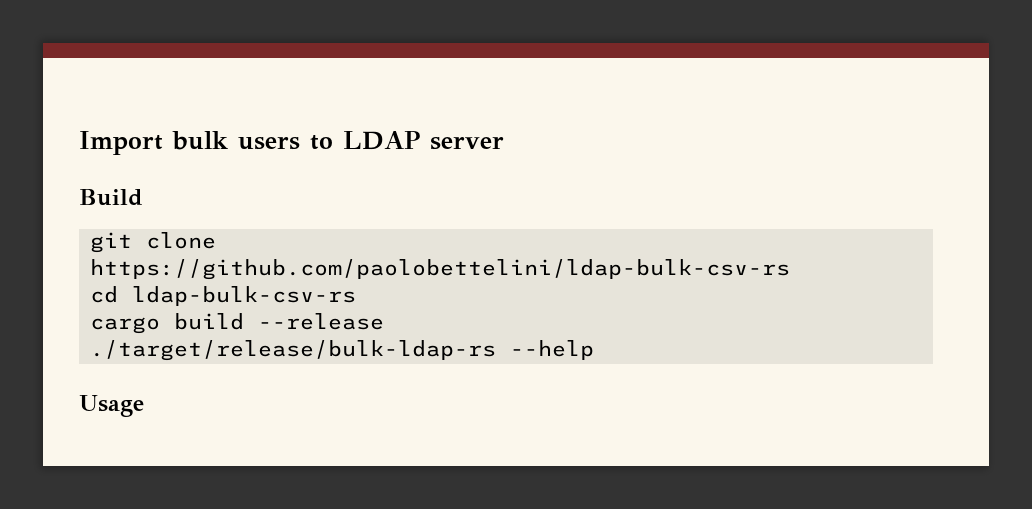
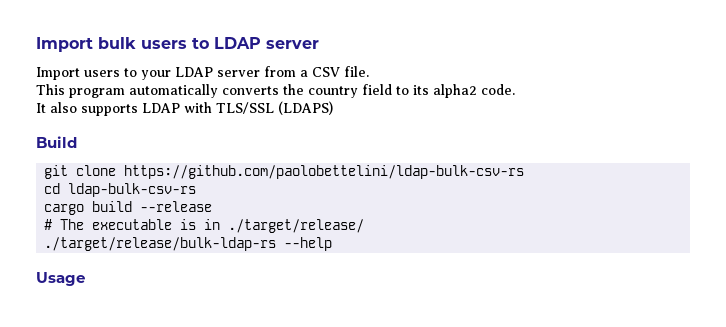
+ Import users to your LDAP server from a CSV file.
+ This program automatically converts the country field to its alpha2 code.
+ It also supports LDAP with TLS/SSL (LDAPS)
+ # The executable is in ./target/release/

